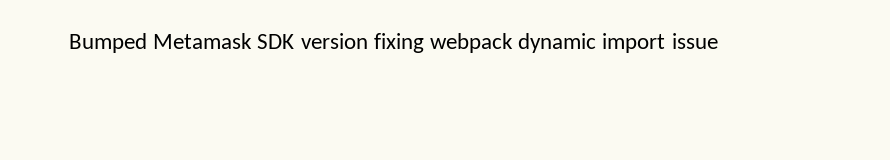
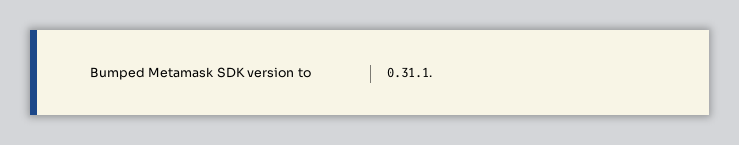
- Bumped Metamask SDK version fixing webpack dynamic import issue
+ Bumped Metamask SDK version to 0.31.1.

